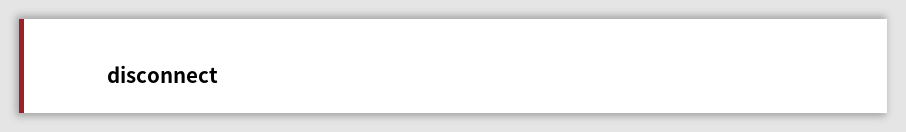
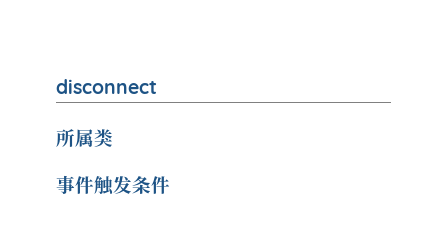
+ 所属类
+ 事件触发条件

